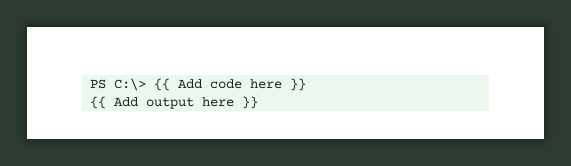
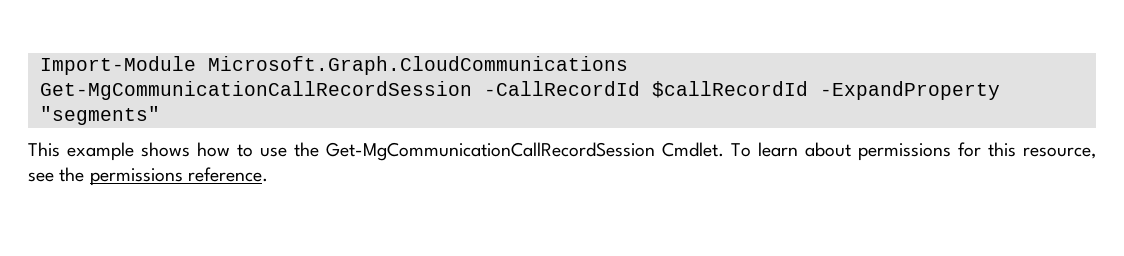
- PS C:\> {{ Add code here }}
- {{ Add output here }}
+ Import-Module Microsoft.Graph.CloudCommunications
+ Get-MgCommunicationCallRecordSession -CallRecordId $callRecordId -ExpandProperty "segments"
+ This example shows how to use the Get-MgCommunicationCallRecordSession Cmdlet. To learn about permissions for this resource, see the permissions reference.

